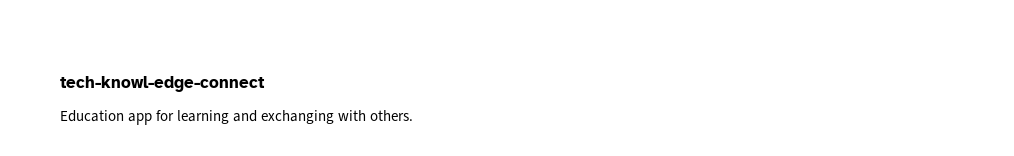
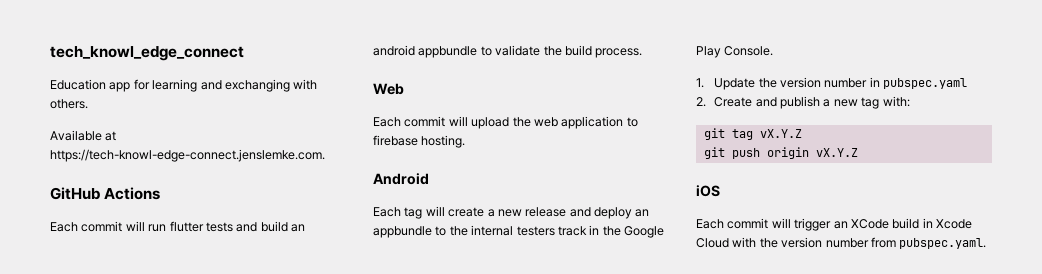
- tech-knowl-edge-connect
+ tech_knowl_edge_connect
+ Available at https://tech-knowl-edge-connect.jenslemke.com.
+ GitHub Actions
+ Each commit will run flutter tests and build an android appbundle to validate the build process.
+ Web
+ Each commit will upload the web application to firebase hosting.
+ Android
+ Each tag will create a new release and deploy an appbundle to the internal testers track in the Google Play Console.
+ 1. Update the version number in pubspec.yaml
+ 2. Create and publish a new tag with:
+ git tag vX.Y.Z
+ git push origin vX.Y.Z
+ iOS
+ Each commit will trigger an XCode build in Xcode Cloud with the version number from pubspec.yaml.

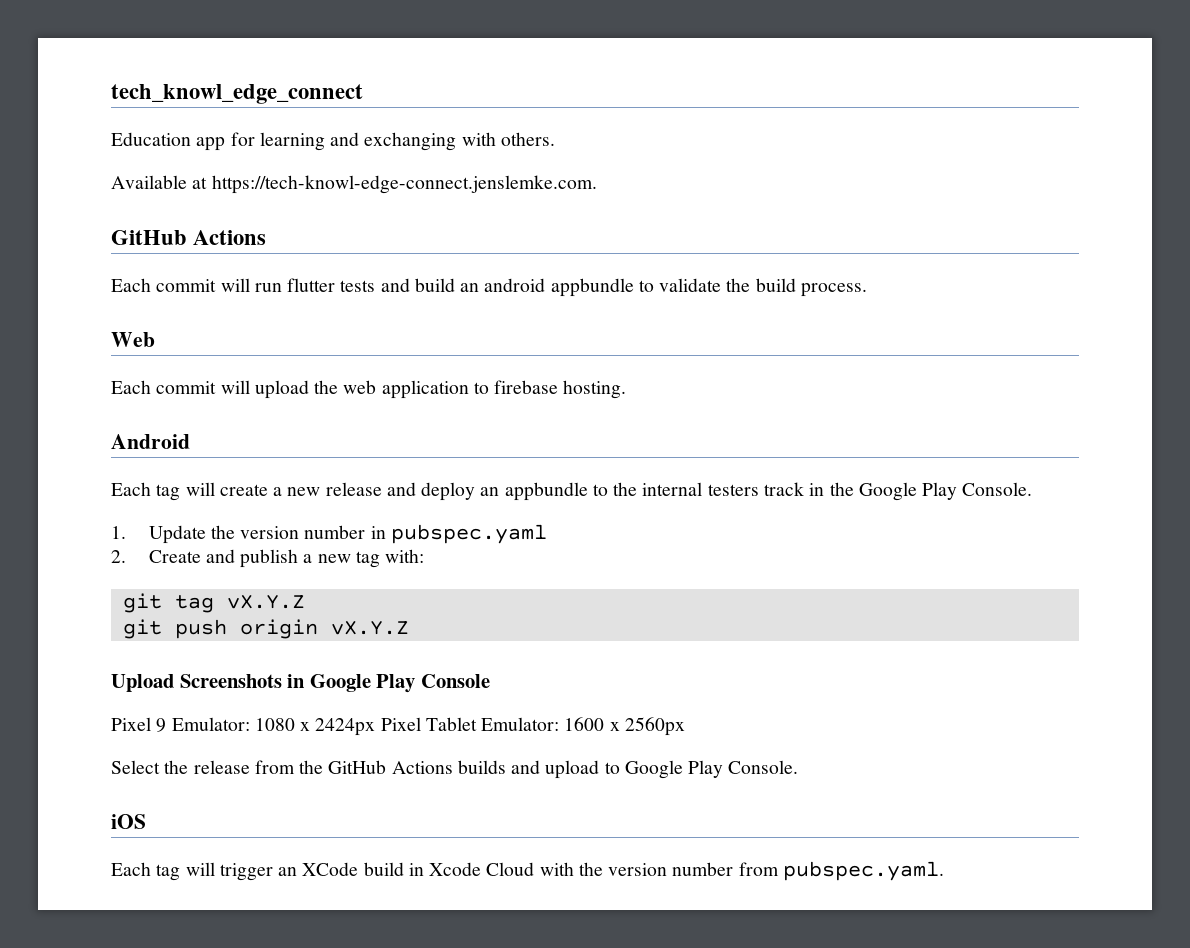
+ Upload Screenshots in Google Play Console
+ Pixel 9 Emulator: 1080 x 2424px Pixel Tablet Emulator: 1600 x 2560px
+ Select the release from the GitHub Actions builds and upload to Google Play Console.
- Each commit will trigger an XCode build in Xcode Cloud with the version number from pubspec.yaml.
+ Each tag will trigger an XCode build in Xcode Cloud with the version number from pubspec.yaml.

